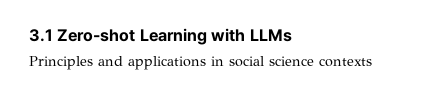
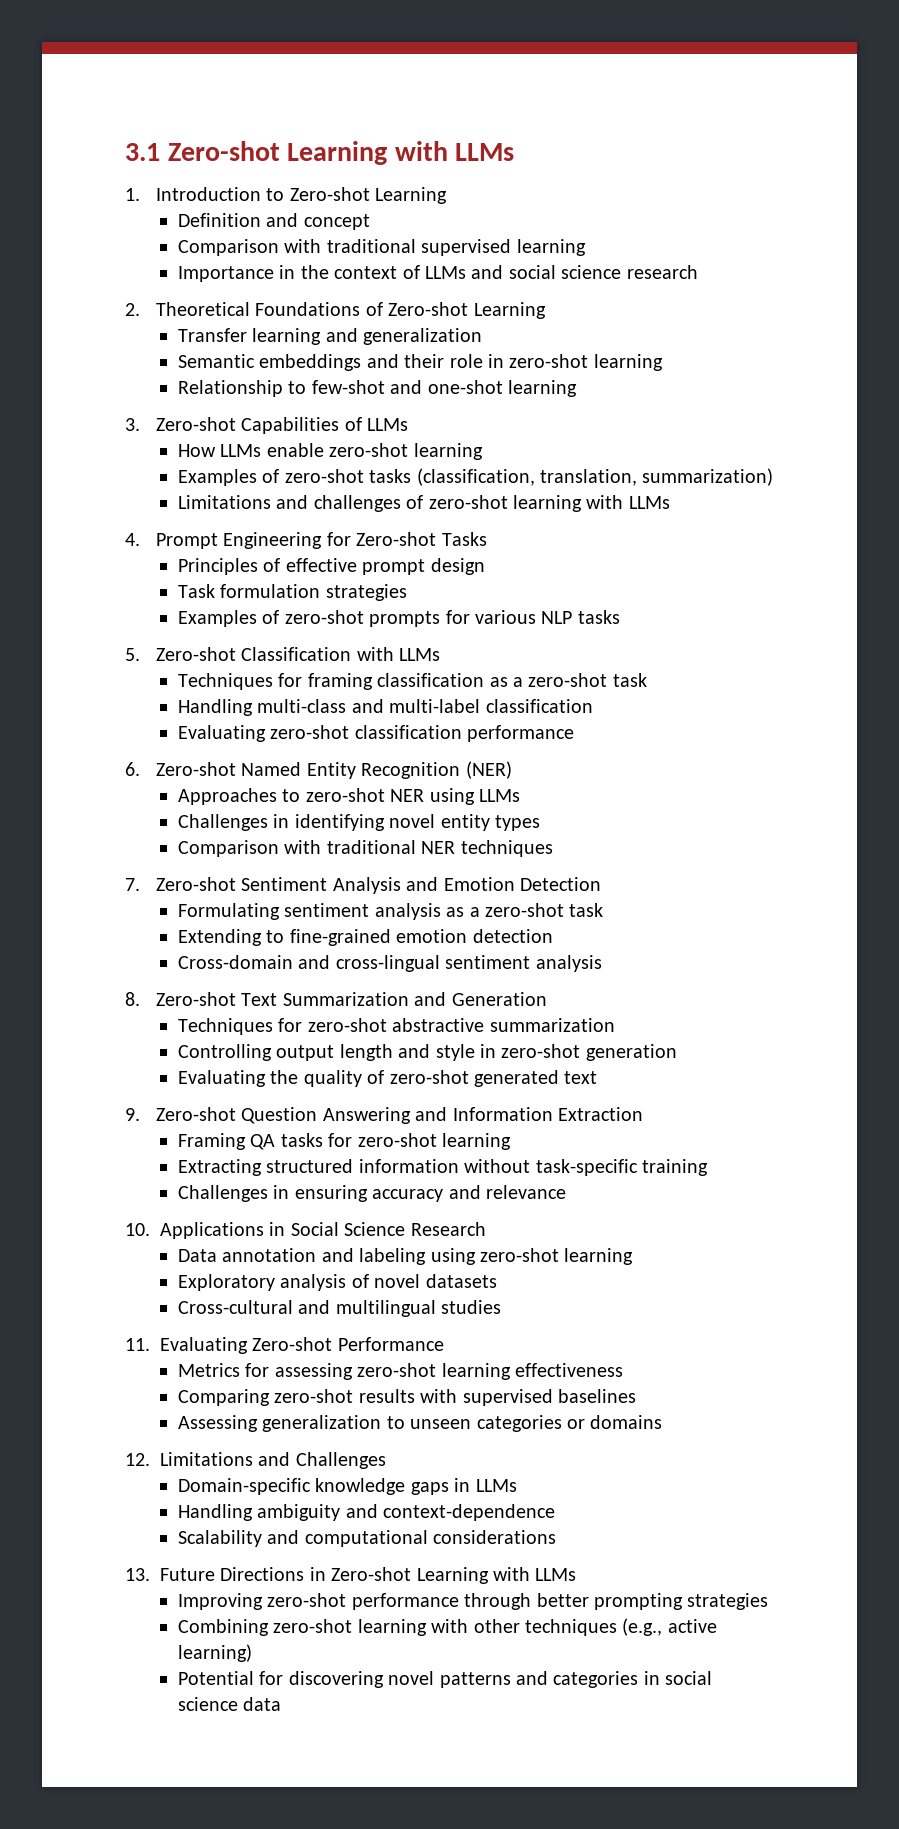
- Principles and applications in social science contexts
+ 1. Introduction to Zero-shot Learning
+ Definition and concept
+ Comparison with traditional supervised learning
+ Importance in the context of LLMs and social science research
+ 2. Theoretical Foundations of Zero-shot Learning
+ Transfer learning and generalization
+ Semantic embeddings and their role in zero-shot learning
+ Relationship to few-shot and one-shot learning
+ 3. Zero-shot Capabilities of LLMs
+ How LLMs enable zero-shot learning
+ Examples of zero-shot tasks (classification, translation, summarization)
+ Limitations and challenges of zero-shot learning with LLMs
+ 4. Prompt Engineering for Zero-shot Tasks
+ Principles of effective prompt design
+ Task formulation strategies
+ Examples of zero-shot prompts for various NLP tasks
+ 5. Zero-shot Classification with LLMs
+ Techniques for framing classification as a zero-shot task
+ Handling multi-class and multi-label classification
+ Evaluating zero-shot classification performance
+ 6. Zero-shot Named Entity Recognition (NER)
+ Approaches to zero-shot NER using LLMs
+ Challenges in identifying novel entity types
+ Comparison with traditional NER techniques
+ 7. Zero-shot Sentiment Analysis and Emotion Detection
+ Formulating sentiment analysis as a zero-shot task
+ Extending to fine-grained emotion detection
+ Cross-domain and cross-lingual sentiment analysis
+ 8. Zero-shot Text Summarization and Generation
+ Techniques for zero-shot abstractive summarization
+ Controlling output length and style in zero-shot generation
+ Evaluating the quality of zero-shot generated text
+ 9. Zero-shot Question Answering and Information Extraction
+ Framing QA tasks for zero-shot learning
+ Extracting structured information without task-specific training
+ Challenges in ensuring accuracy and relevance
+ 10. Applications in Social Science Research
+ Data annotation and labeling using zero-shot learning
+ Exploratory analysis of novel datasets
+ Cross-cultural and multilingual studies
+ 11. Evaluating Zero-shot Performance
+ Metrics for assessing zero-shot learning effectiveness
+ Comparing zero-shot results with supervised baselines
+ Assessing generalization to unseen categories or domains
+ 12. Limitations and Challenges
+ Domain-specific knowledge gaps in LLMs
+ Handling ambiguity and context-dependence
+ Scalability and computational considerations
+ 13. Future Directions in Zero-shot Learning with LLMs
+ Improving zero-shot performance through better prompting strategies
+ Combining zero-shot learning with other techniques (e.g., active learning)
+ Potential for discovering novel patterns and categories in social science data

